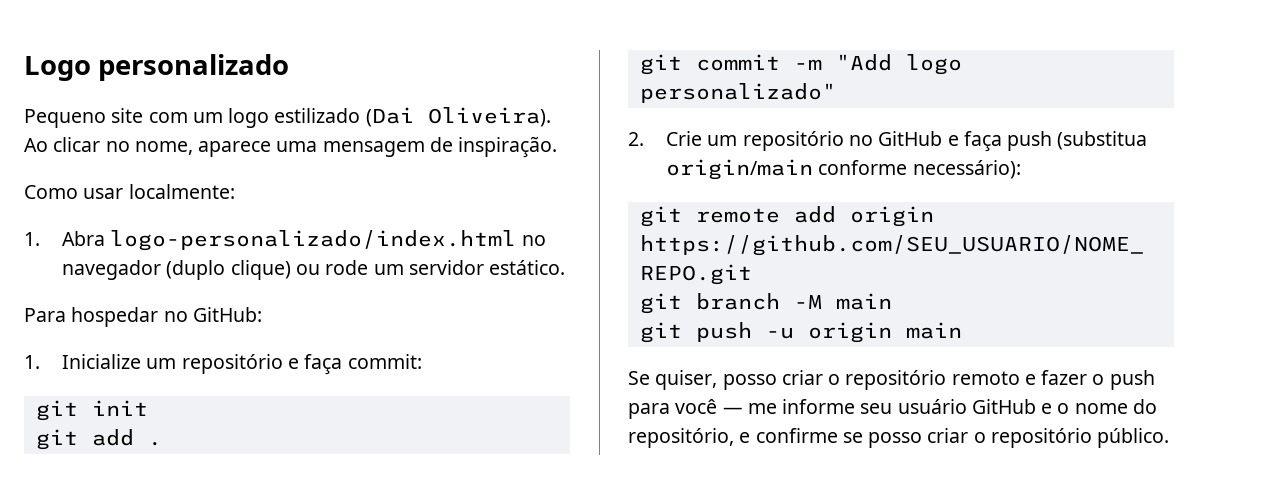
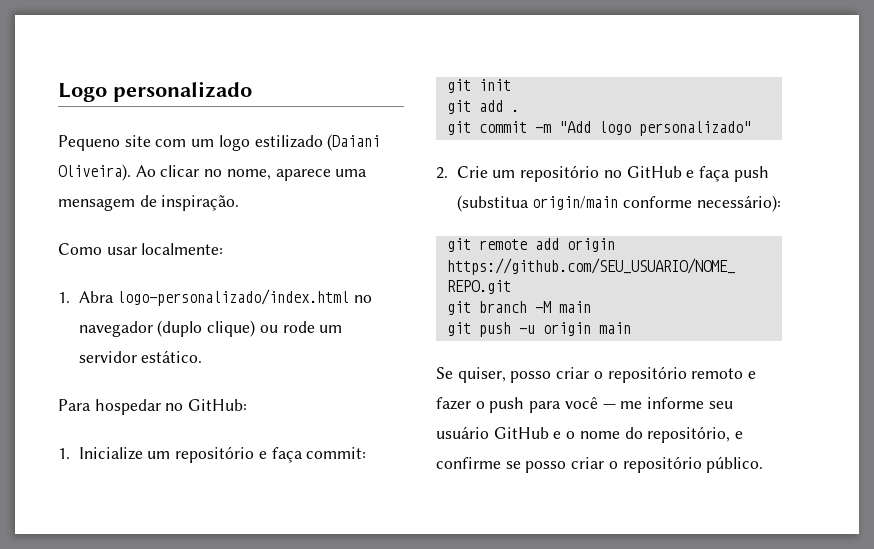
- Pequeno site com um logo estilizado (Dai Oliveira).
+ Pequeno site com um logo estilizado (Daiani Oliveira).

